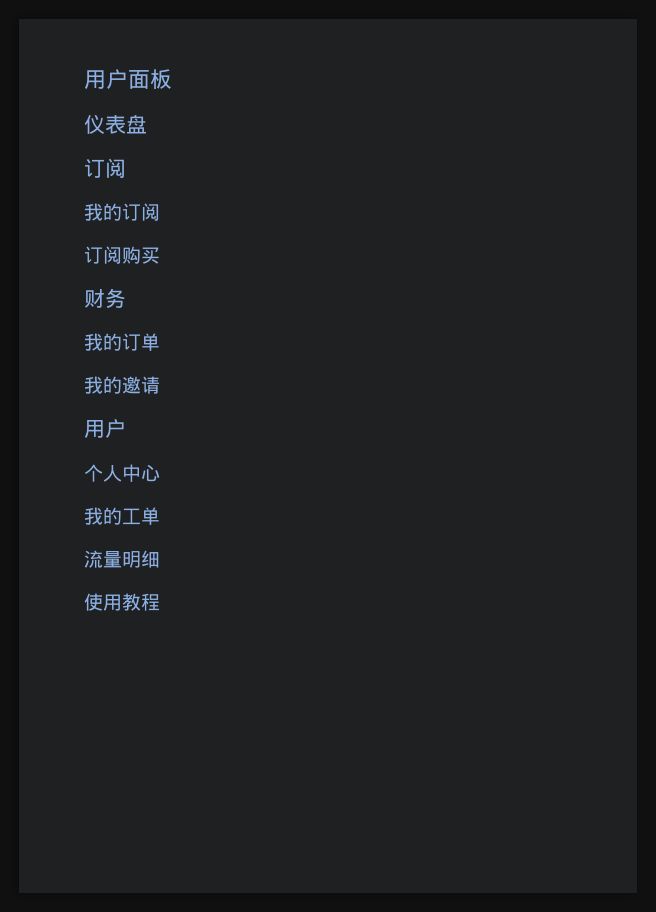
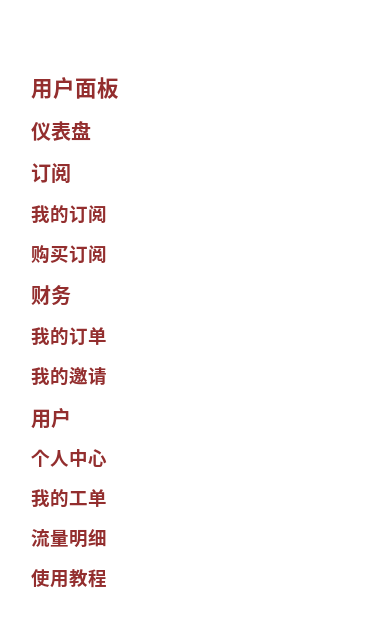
- 订阅购买
+ 购买订阅

